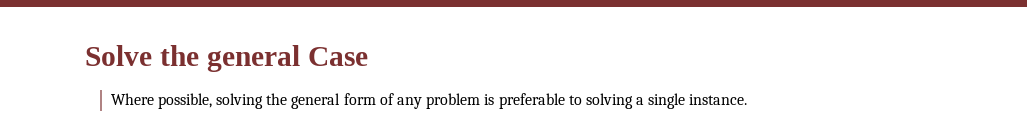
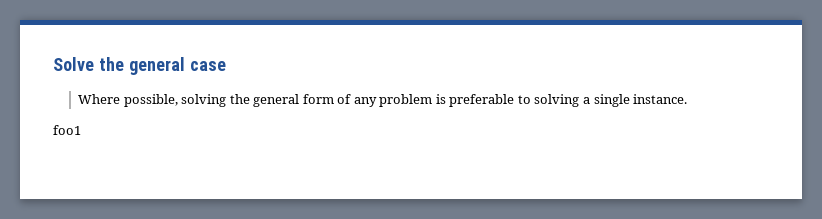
- Solve the general Case
+ Solve the general case
+ foo1

